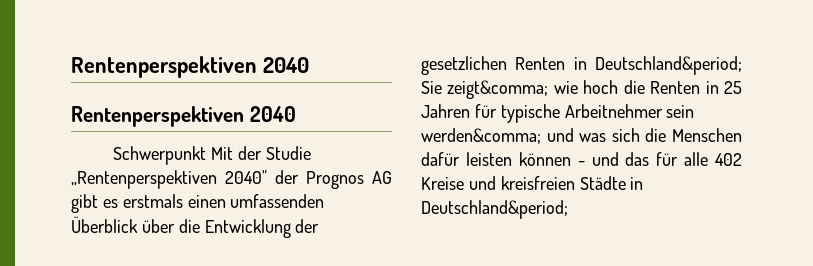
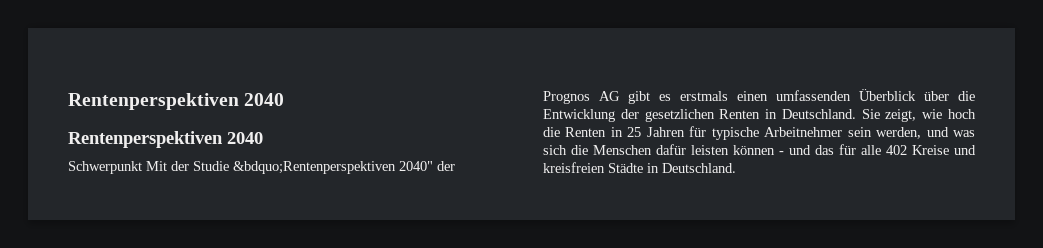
- Schwerpunkt Mit der Studie „Rentenperspektiven 2040" der Prognos AG gibt es erstmals einen umfassenden Überblick über die Entwicklung der gesetzlichen Renten in Deutschland&period; Sie zeigt&comma; wie hoch die Renten in 25 Jahren für typische Arbeitnehmer sein werden&comma; und was sich die Menschen dafür leisten können - und das für alle 402 Kreise und kreisfreien Städte in Deutschland&period;
+ Schwerpunkt Mit der Studie &bdquo;Rentenperspektiven 2040" der Prognos AG gibt es erstmals einen umfassenden Überblick über die Entwicklung der gesetzlichen Renten in Deutschland. Sie zeigt, wie hoch die Renten in 25 Jahren für typische Arbeitnehmer sein werden, und was sich die Menschen dafür leisten können - und das für alle 402 Kreise und kreisfreien Städte in Deutschland.

